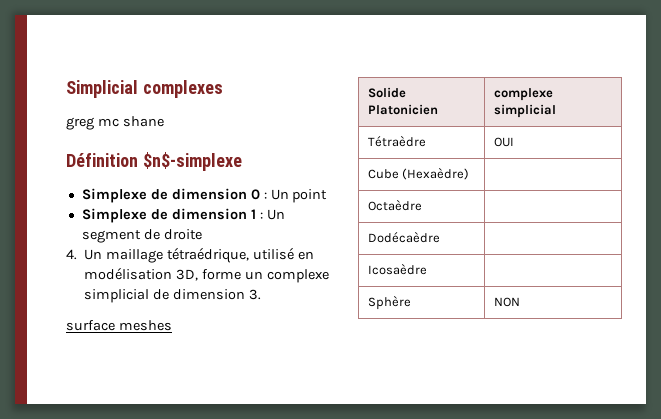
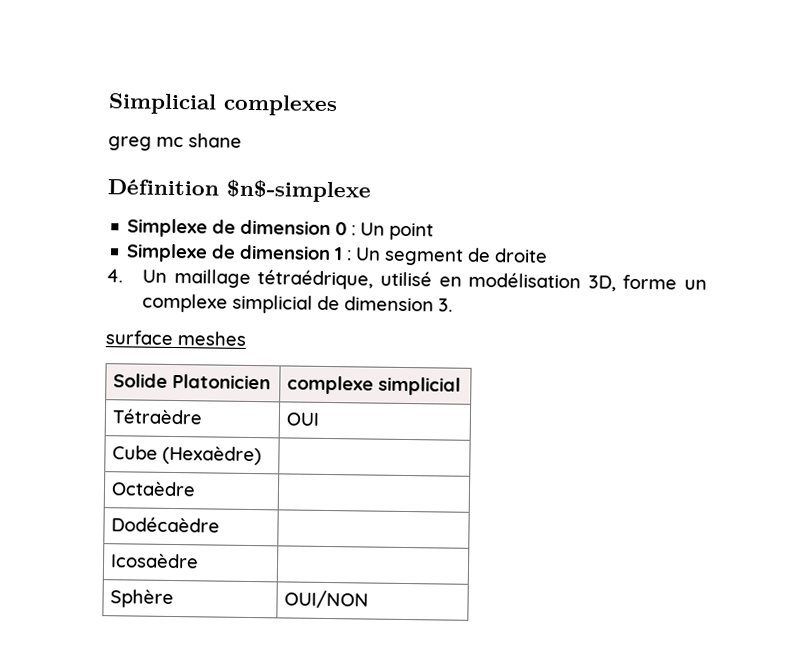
- Sphère | NON
+ Sphère | OUI/NON

